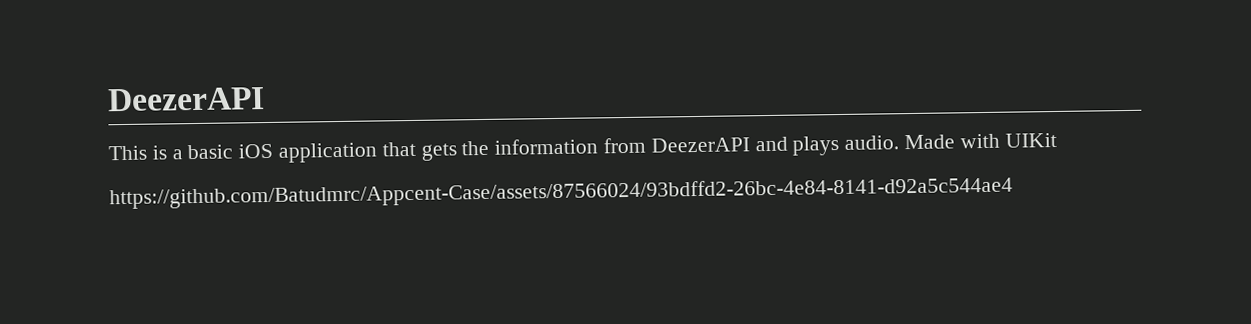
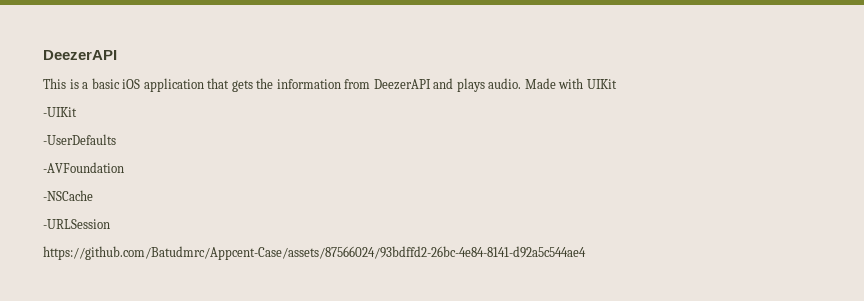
+ -UIKit
+ -UserDefaults
+ -AVFoundation
+ -NSCache
+ -URLSession

